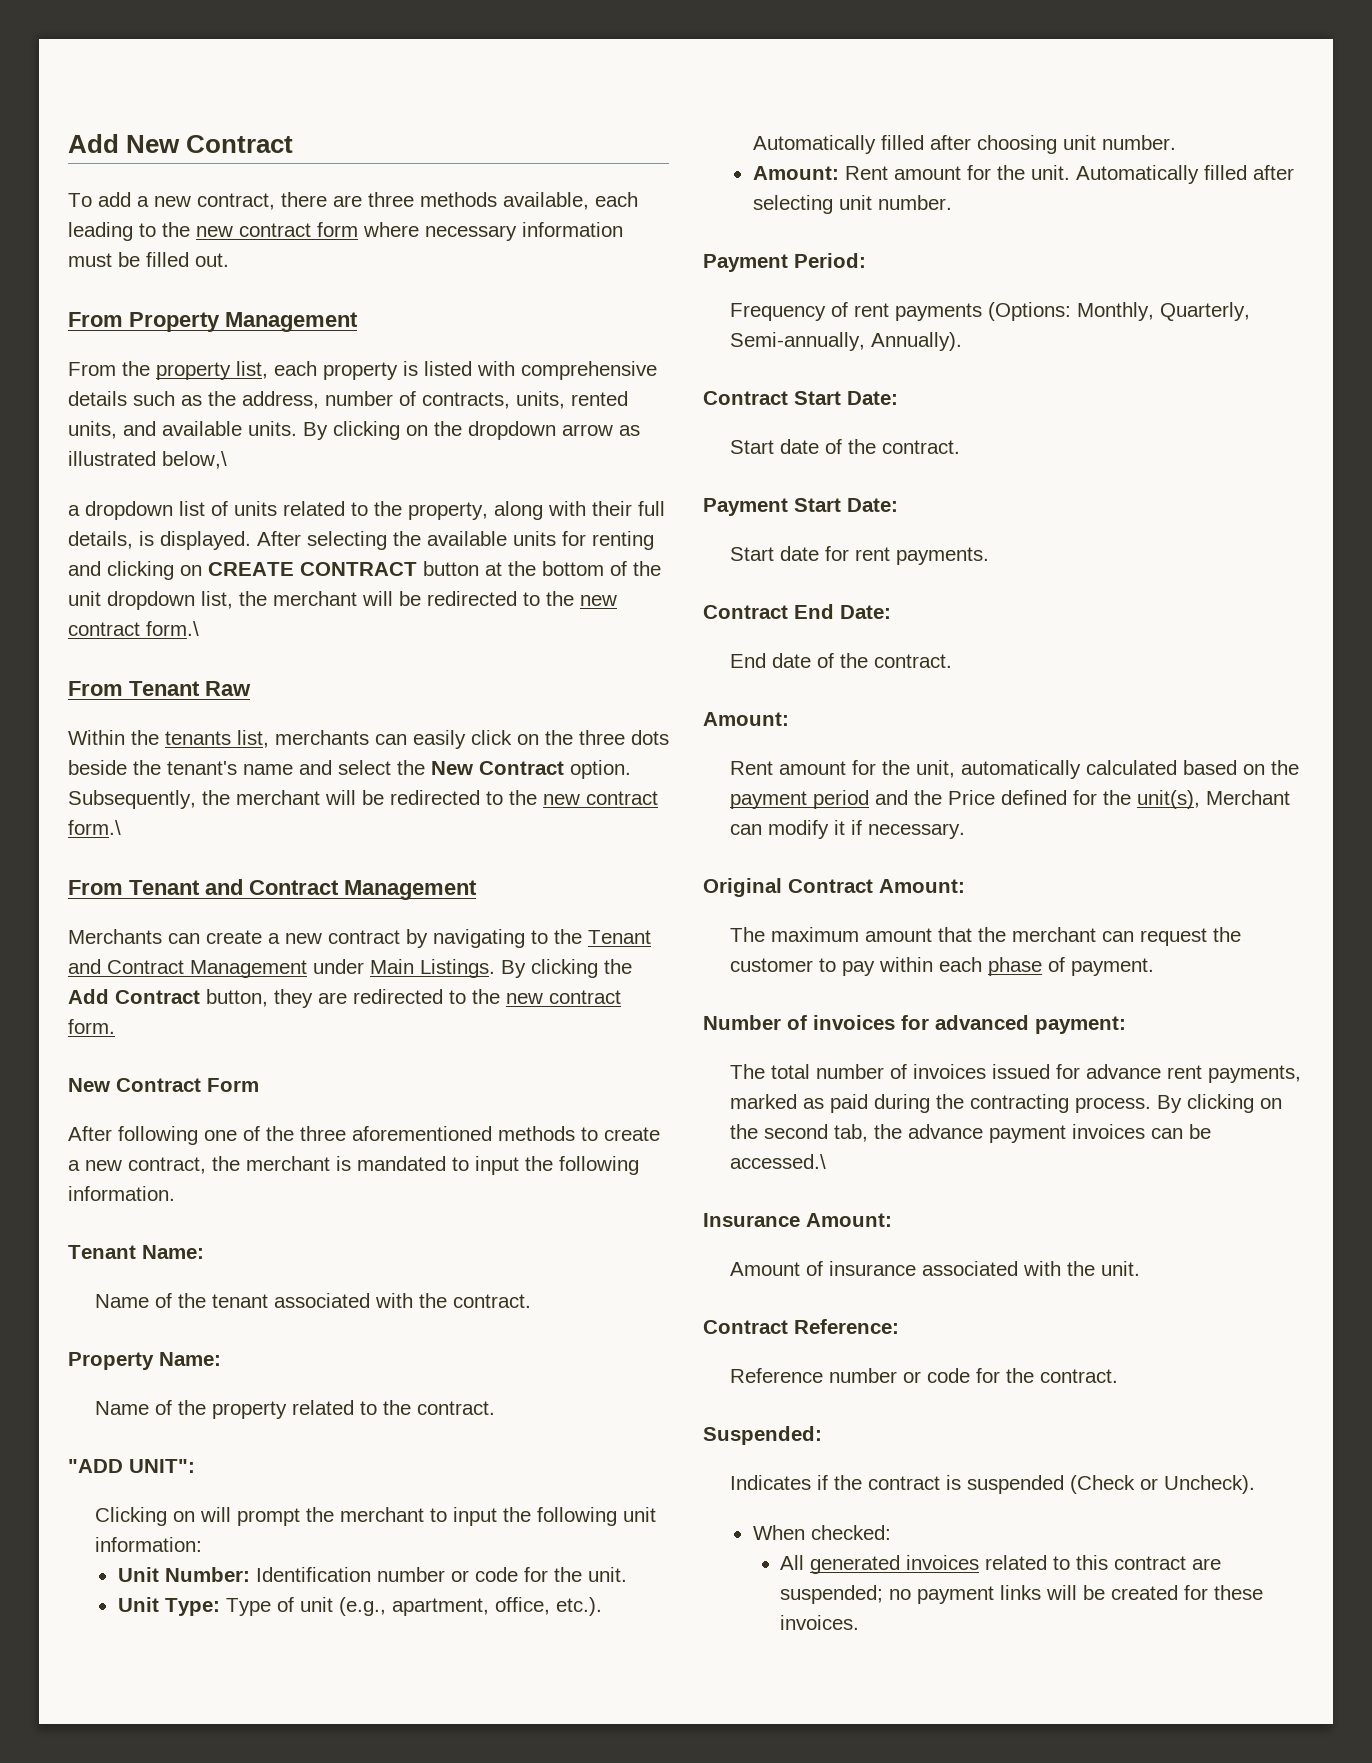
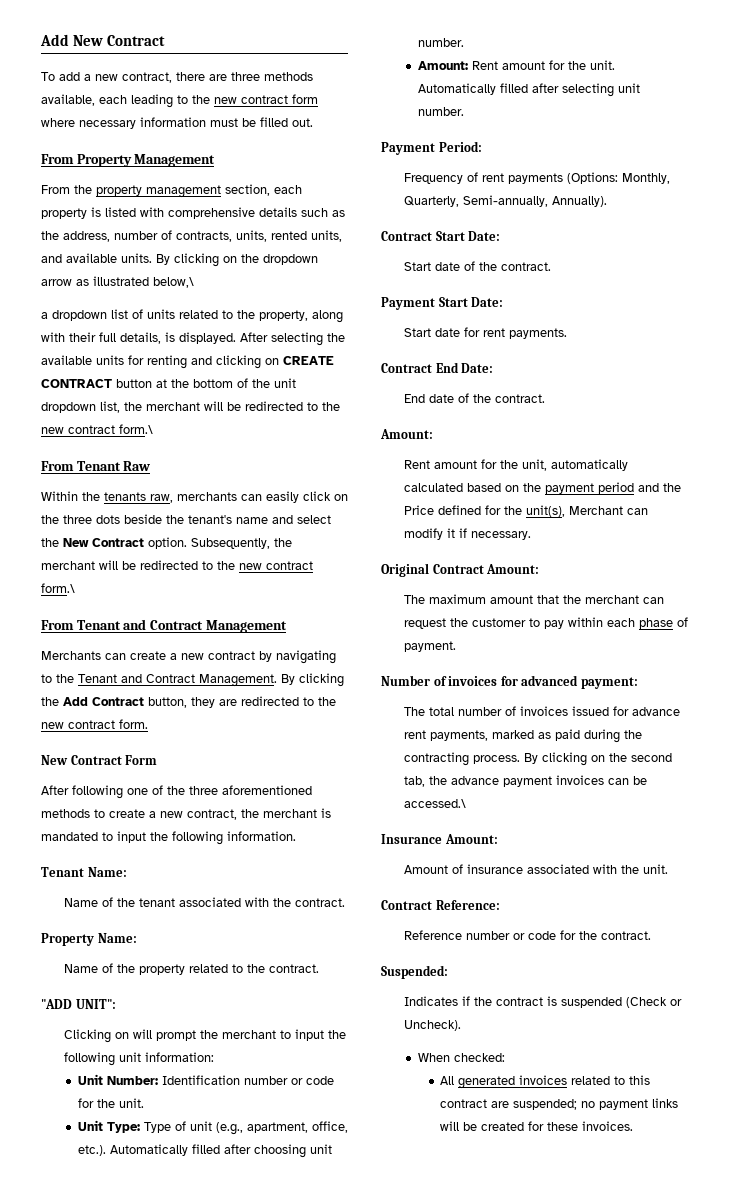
- From the property list, each property is listed with comprehensive details such as the address, number of contracts, units, rented units, and available units.
+ From the property management section, each property is listed with comprehensive details such as the address, number of contracts, units, rented units, and available units.
- Within the tenants list, merchants can easily click on the three dots beside the tenant's name and select the New Contract option.
+ Within the tenants raw, merchants can easily click on the three dots beside the tenant's name and select the New Contract option.
- Merchants can create a new contract by navigating to the Tenant and Contract Management under Main Listings.
+ Merchants can create a new contract by navigating to the Tenant and Contract Management.

